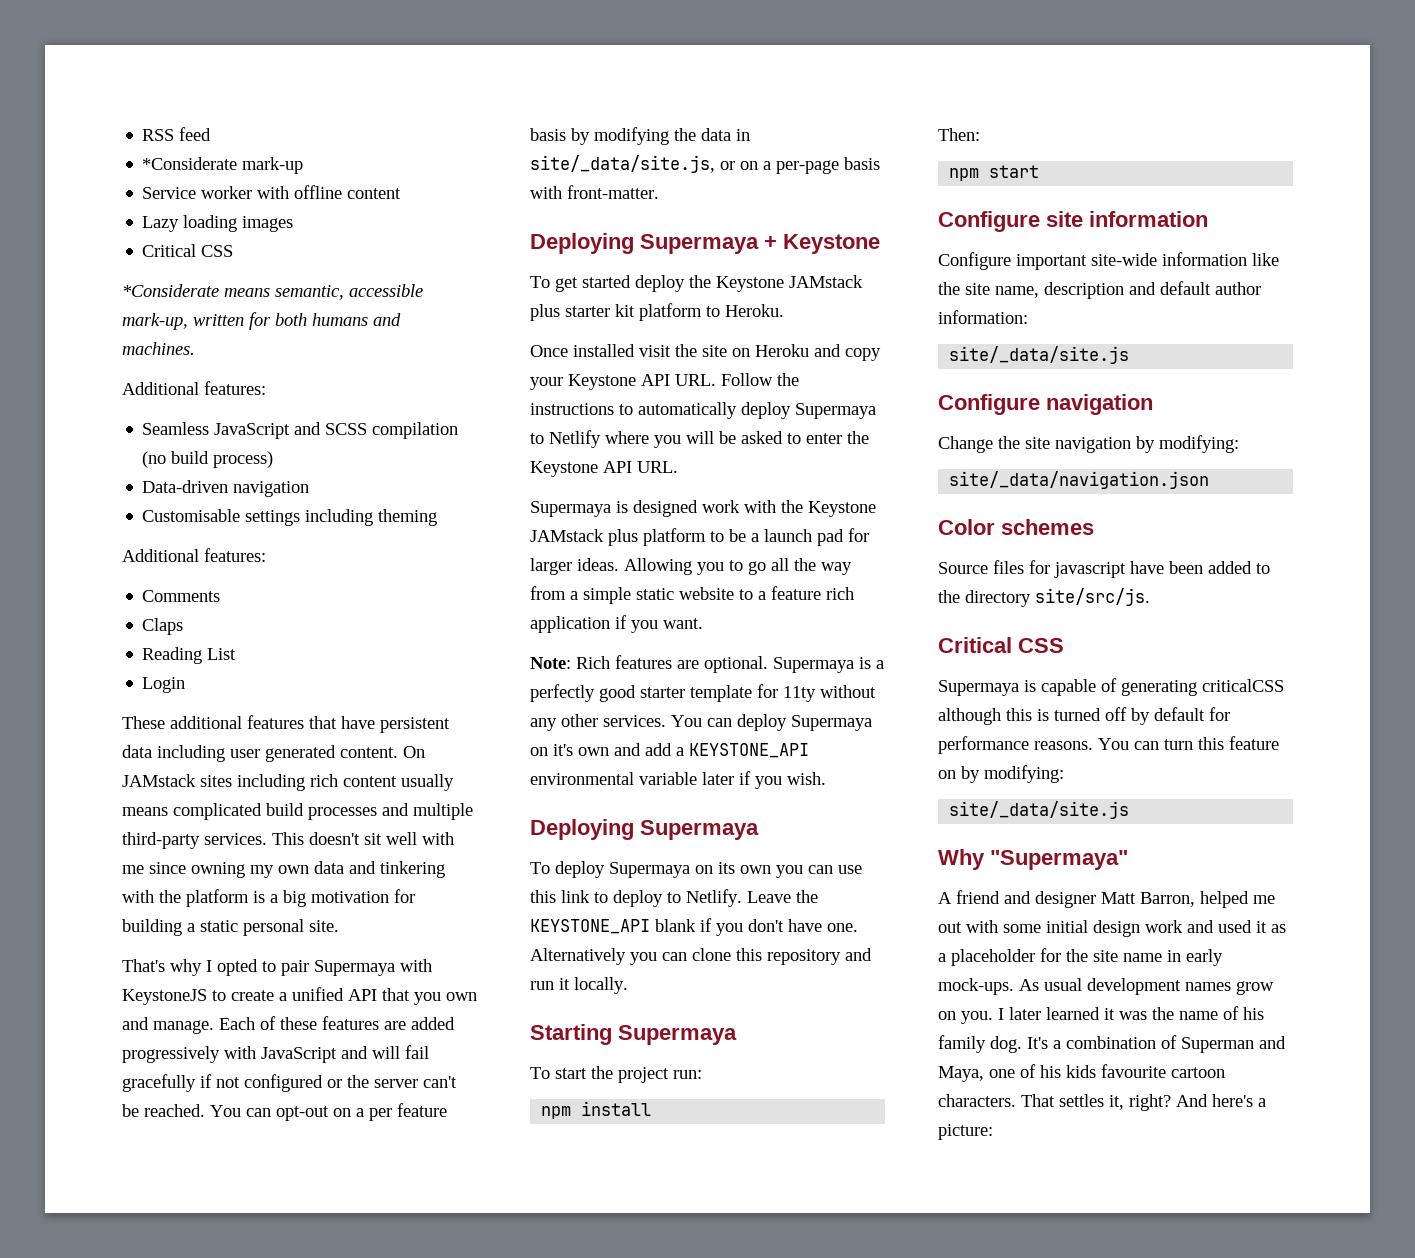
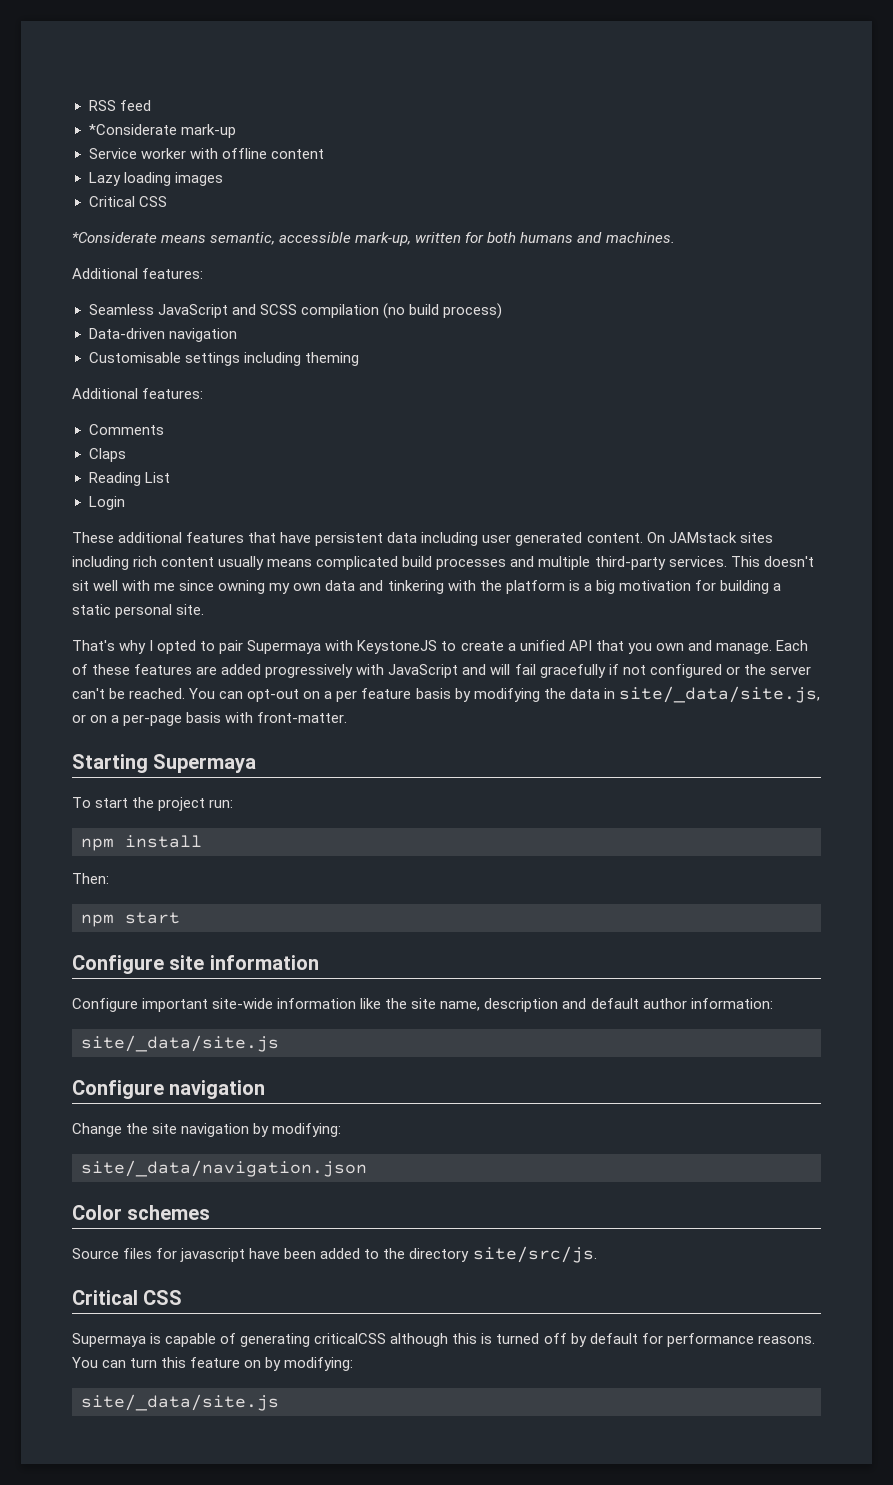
- Deploying Supermaya + Keystone
- To get started deploy the Keystone JAMstack plus starter kit platform to Heroku.
- Once installed visit the site on Heroku and copy your Keystone API URL. Follow the instructions to automatically deploy Supermaya to Netlify where you will be asked to enter the Keystone API URL.
- Supermaya is designed work with the Keystone JAMstack plus platform to be a launch pad for larger ideas. Allowing you to go all the way from a simple static website to a feature rich application if you want.
- Note: Rich features are optional. Supermaya is a perfectly good starter template for 11ty without any other services. You can deploy Supermaya on it's own and add a KEYSTONE_API environmental variable later if you wish.
- Deploying Supermaya
- To deploy Supermaya on its own you can use this link to deploy to Netlify. Leave the KEYSTONE_API blank if you don't have one. Alternatively you can clone this repository and run it locally.
- Why "Supermaya"
- A friend and designer Matt Barron, helped me out with some initial design work and used it as a placeholder for the site name in early mock-ups. As usual development names grow on you. I later learned it was the name of his family dog. It's a combination of Superman and Maya, one of his kids favourite cartoon characters. That settles it, right? And here's a picture:

